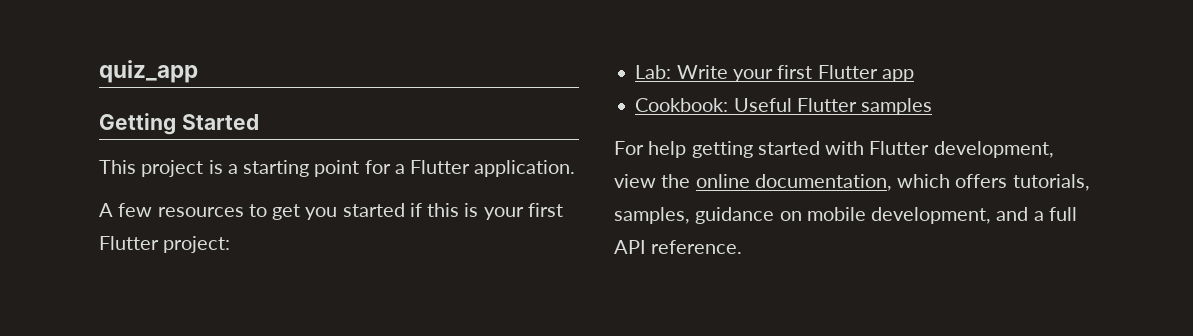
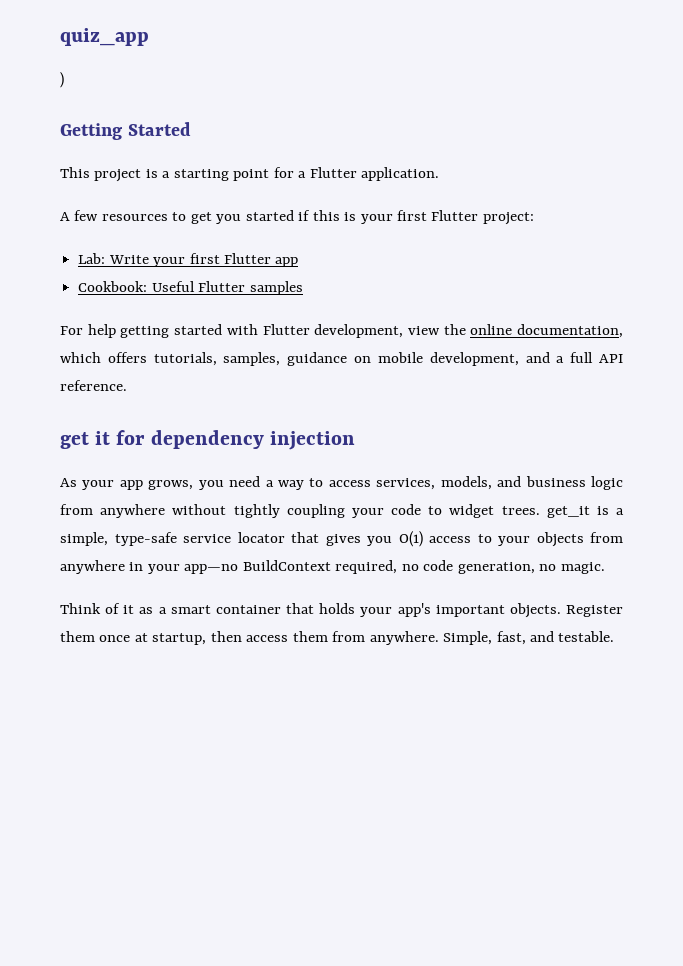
+ )
+ get it for dependency injection
+ As your app grows, you need a way to access services, models, and business logic from anywhere without tightly coupling your code to widget trees. get_it is a simple, type-safe service locator that gives you O(1) access to your objects from anywhere in your app—no BuildContext required, no code generation, no magic.
+ Think of it as a smart container that holds your app's important objects. Register them once at startup, then access them from anywhere. Simple, fast, and testable.

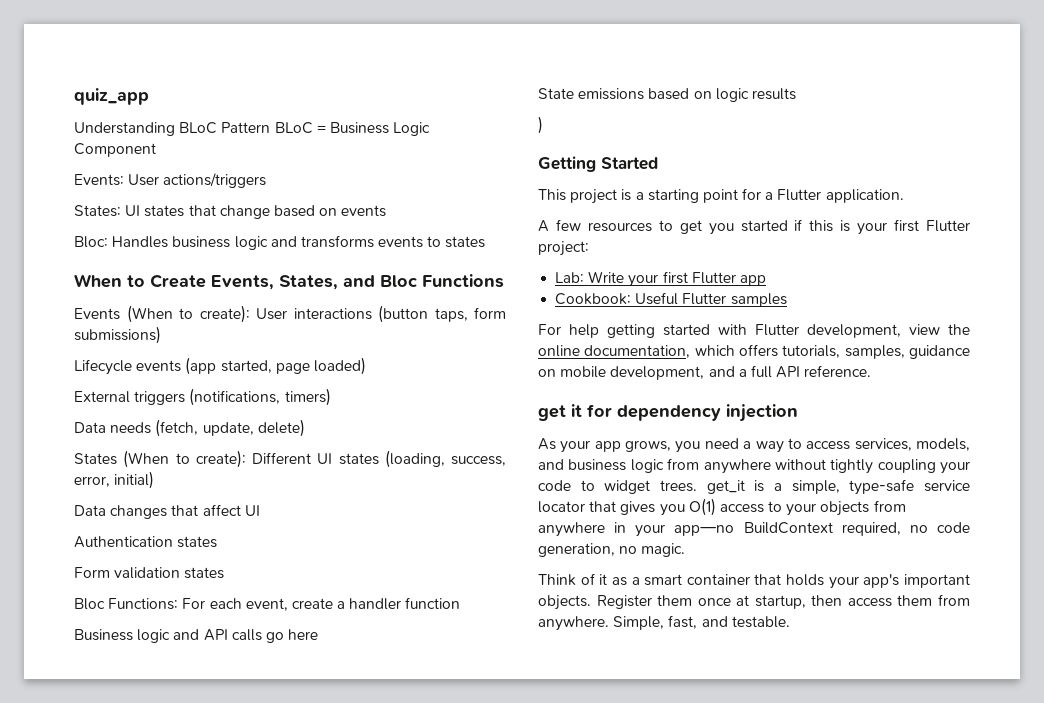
+ Understanding BLoC Pattern BLoC = Business Logic Component
+ Events: User actions/triggers
+ States: UI states that change based on events
+ Bloc: Handles business logic and transforms events to states
+ When to Create Events, States, and Bloc Functions
+ Events (When to create): User interactions (button taps, form submissions)
+ Lifecycle events (app started, page loaded)
+ External triggers (notifications, timers)
+ Data needs (fetch, update, delete)
+ States (When to create): Different UI states (loading, success, error, initial)
+ Data changes that affect UI
+ Authentication states
+ Form validation states
+ Bloc Functions: For each event, create a handler function
+ Business logic and API calls go here
+ State emissions based on logic results

